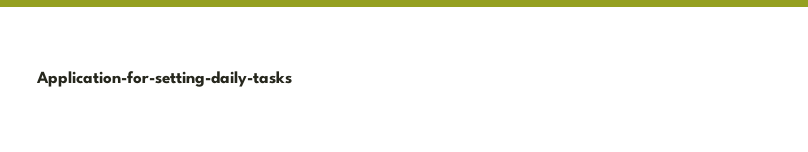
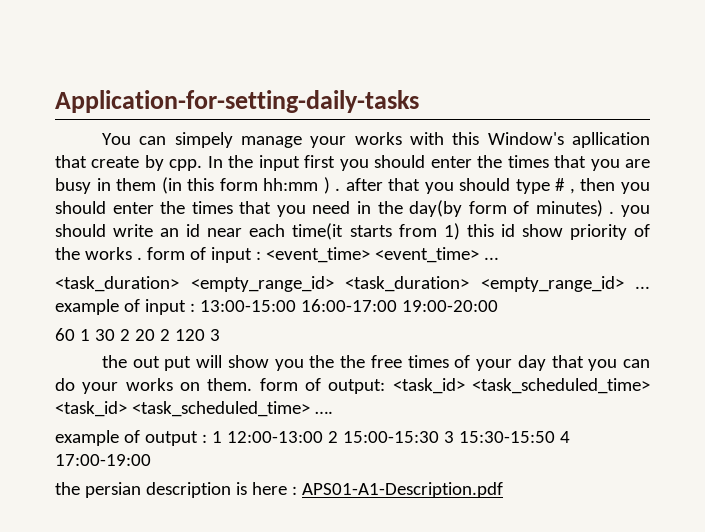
+ You can simpely manage your works with this Window's apllication that create by cpp. In the input first you should enter the times that you are busy in them (in this form hh:mm ) . after that you should type # , then you should enter the times that you need in the day(by form of minutes) . you should write an id near each time(it starts from 1) this id show priority of the works . form of input : <event_time> <event_time> ...
+ <task_duration> <empty_range_id> <task_duration> <empty_range_id> ... example of input : 13:00-15:00 16:00-17:00 19:00-20:00
+ 60 1 30 2 20 2 120 3
+ the out put will show you the the free times of your day that you can do your works on them. form of output: <task_id> <task_scheduled_time> <task_id> <task_scheduled_time> ….
+ example of output : 1 12:00-13:00 2 15:00-15:30 3 15:30-15:50 4 17:00-19:00
+ the persian description is here : APS01-A1-Description.pdf

